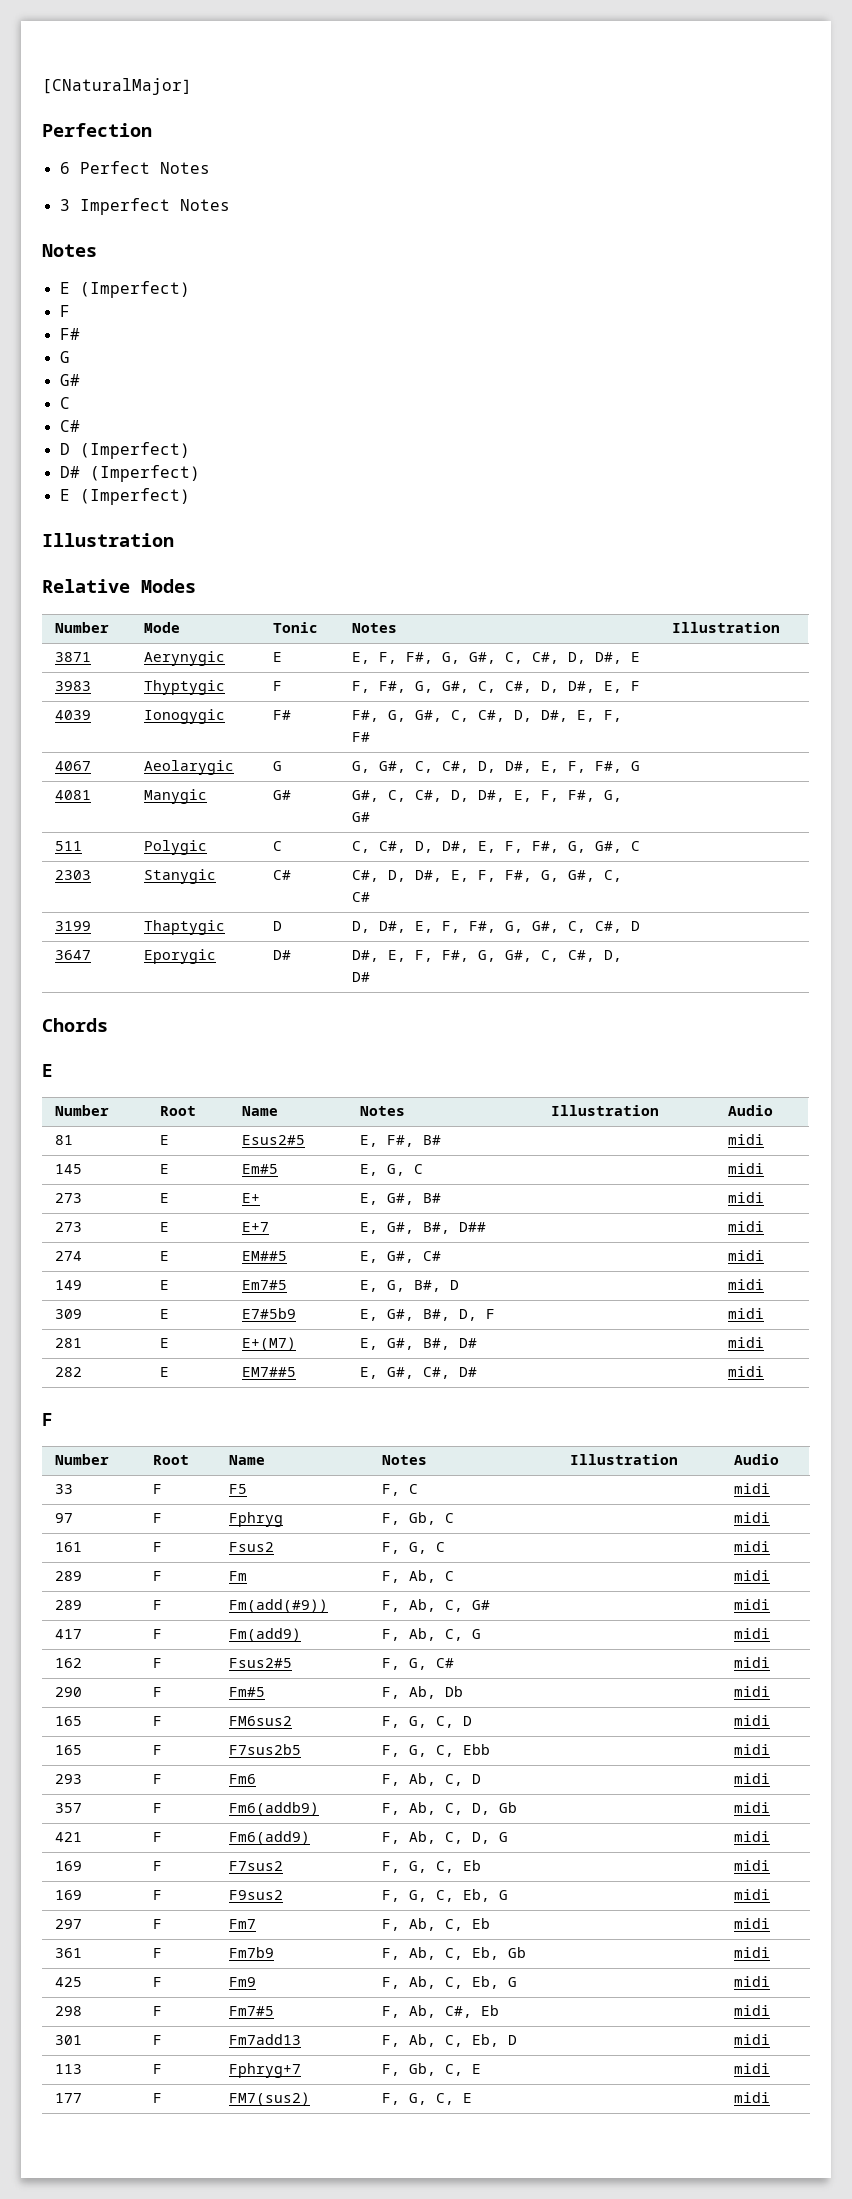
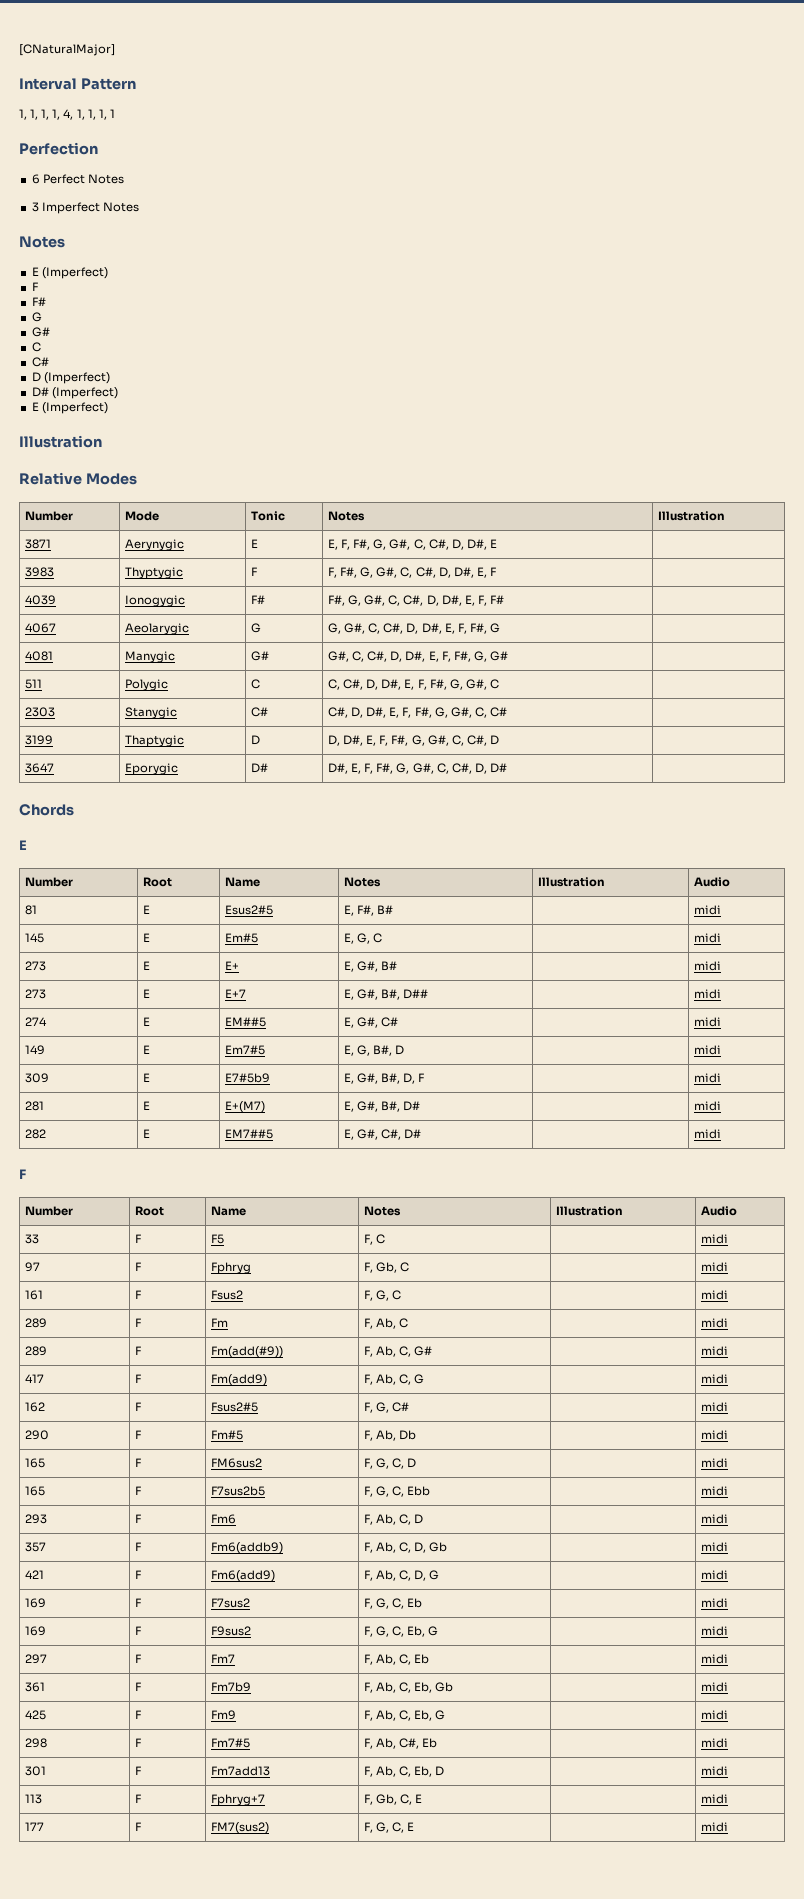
+ Interval Pattern
+ 1, 1, 1, 1, 4, 1, 1, 1, 1

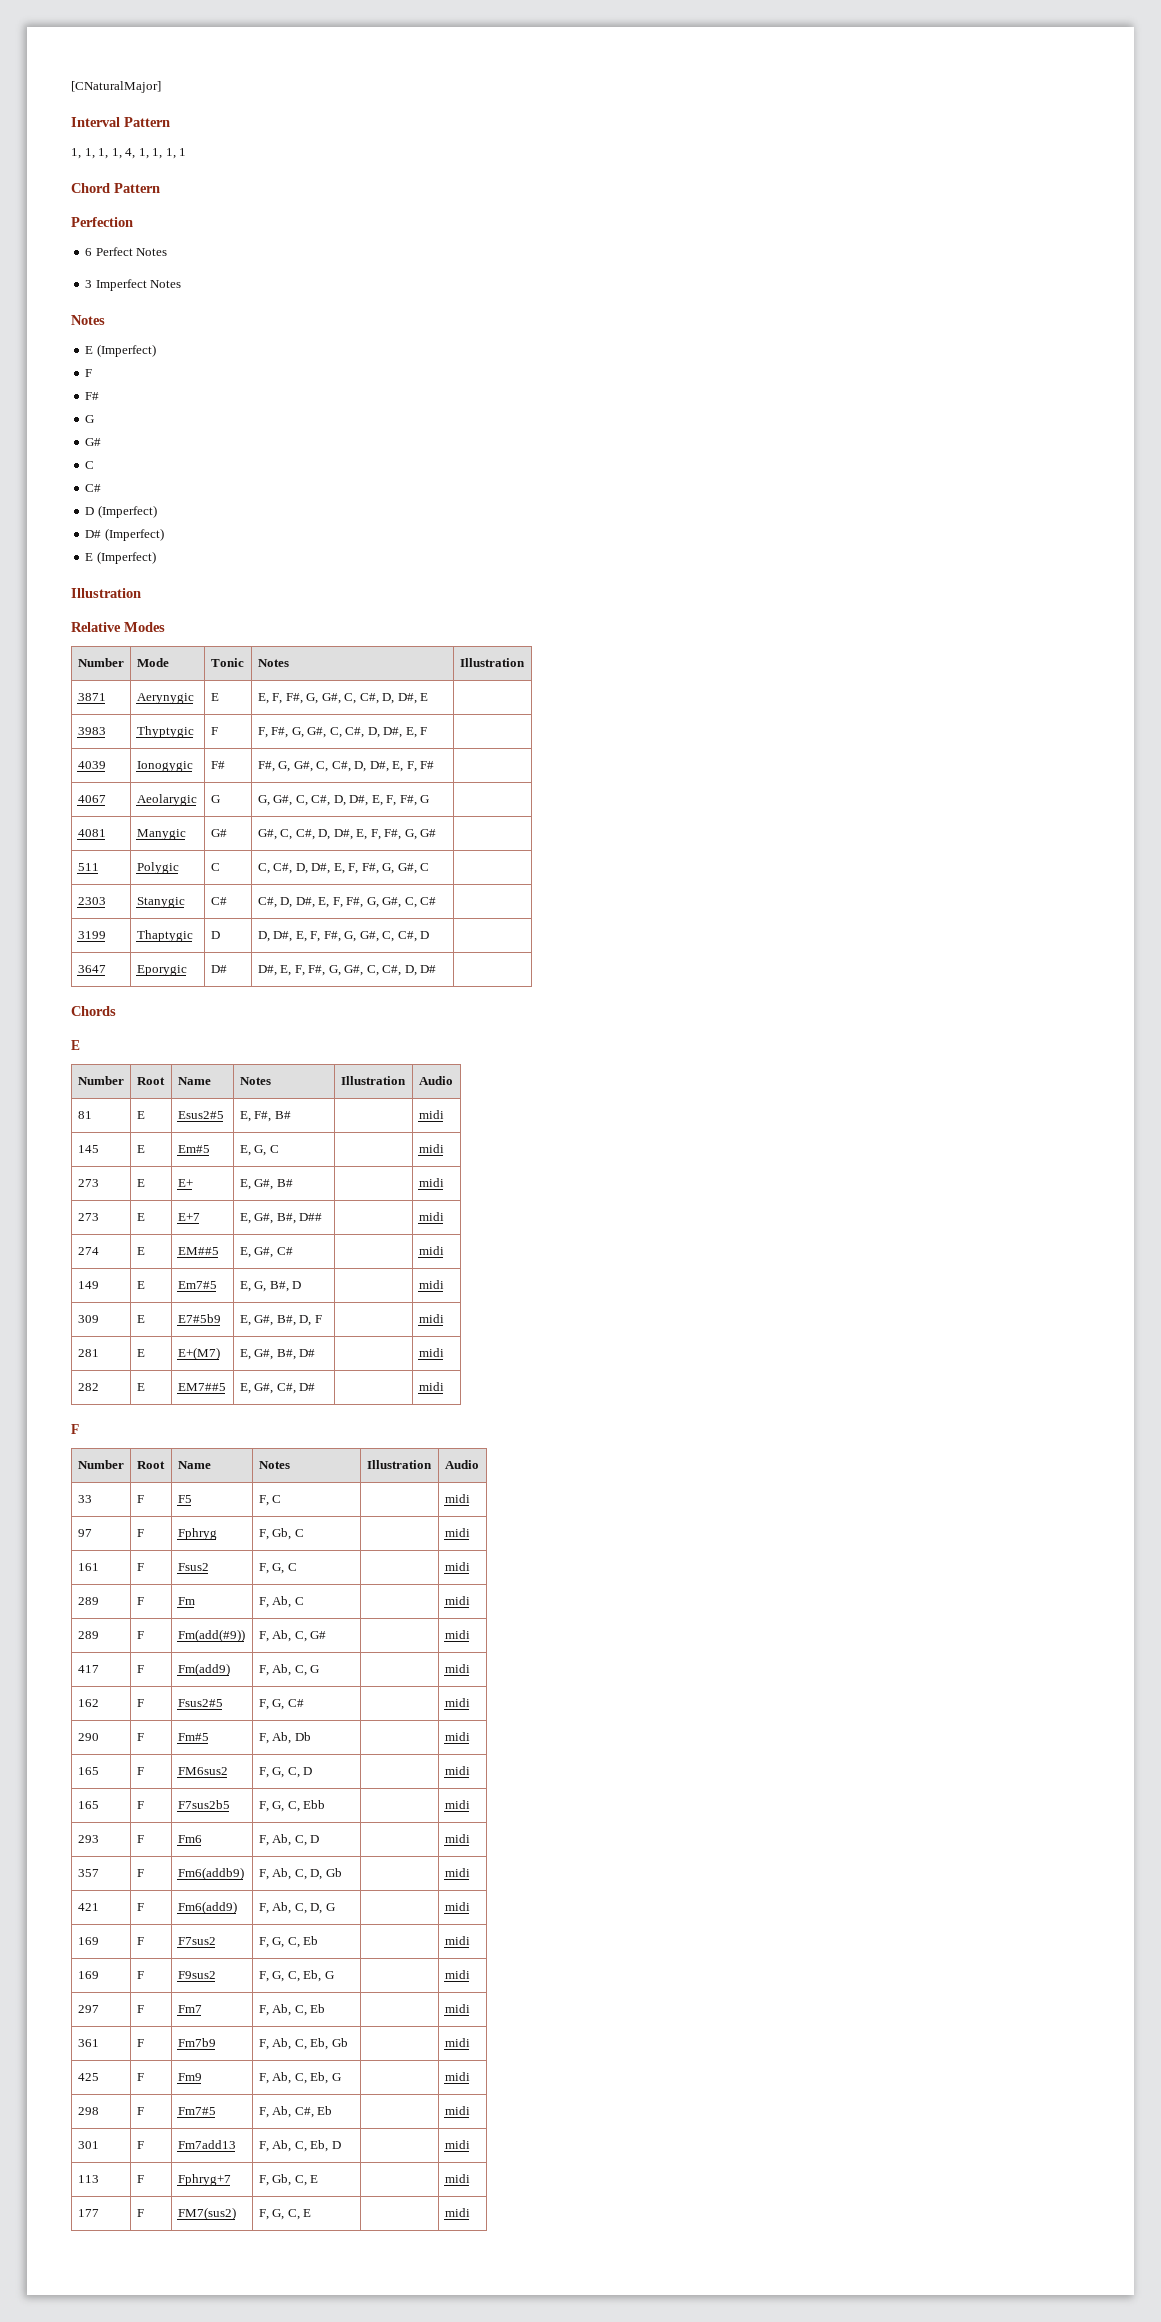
+ Chord Pattern

